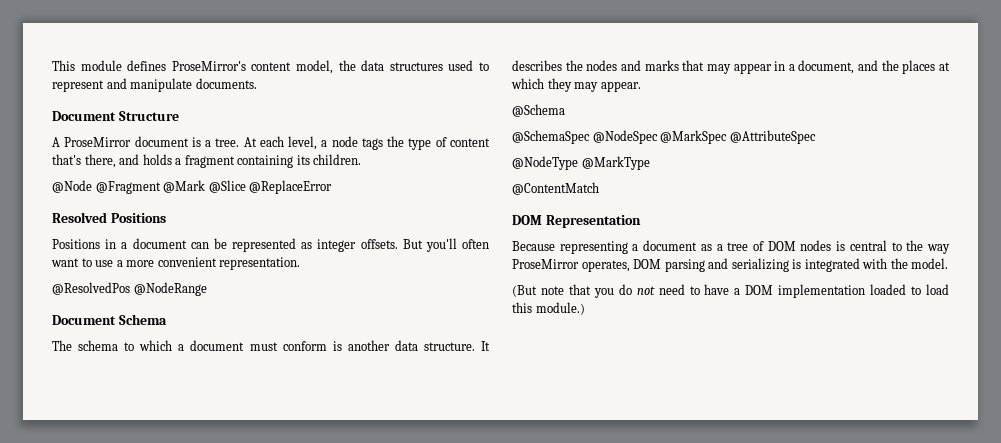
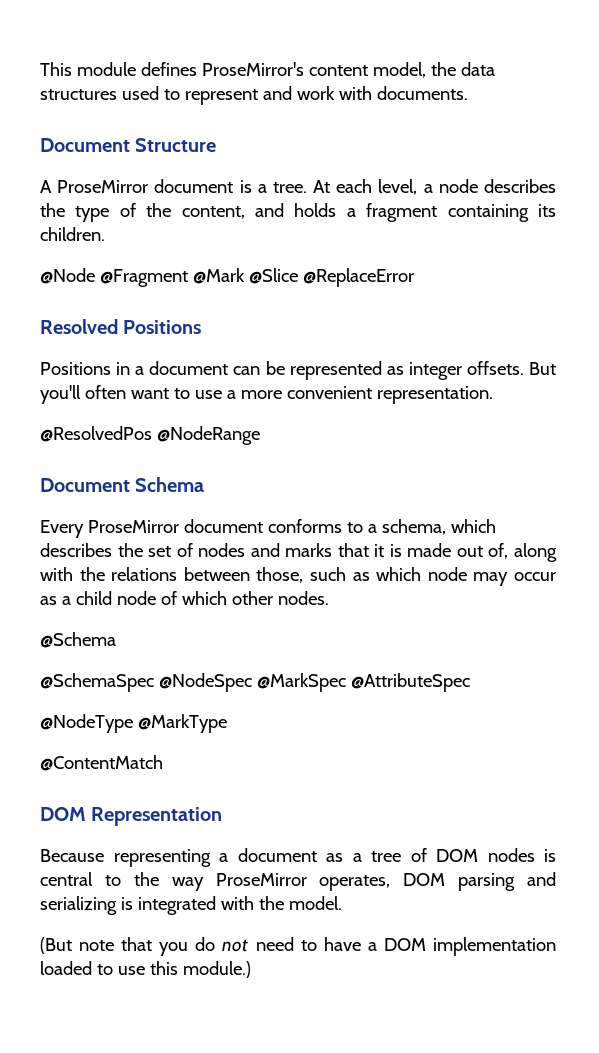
- This module defines ProseMirror's content model, the data structures used to represent and manipulate documents.
+ This module defines ProseMirror's content model, the data structures used to represent and work with documents.
- At each level, a node tags the type of content that's there, and holds a fragment containing its children.
+ At each level, a node describes the type of the content, and holds a fragment containing its children.
- The schema to which a document must conform is another data structure. It describes the nodes and marks that may appear in a document, and the places at which they may appear.
+ Every ProseMirror document conforms to a schema, which describes the set of nodes and marks that it is made out of, along with the relations between those, such as which node may occur as a child node of which other nodes.
- (But note that you do not need to have a DOM implementation loaded to load this module.)
+ (But note that you do not need to have a DOM implementation loaded to use this module.)

